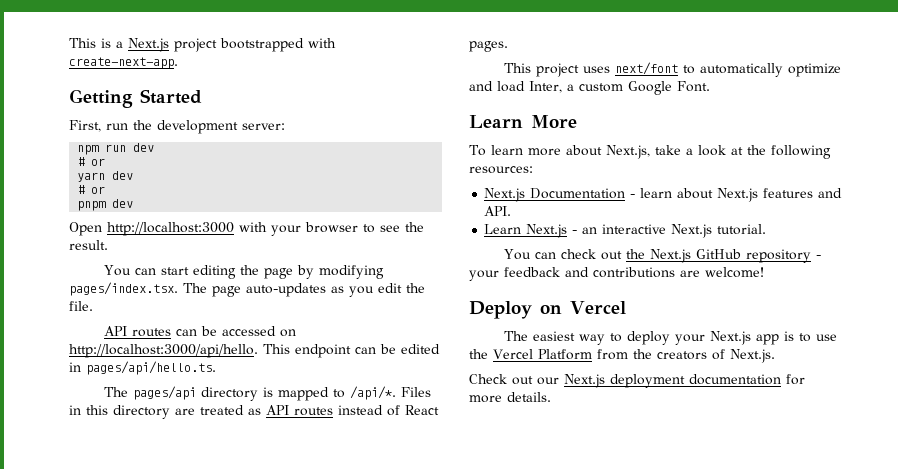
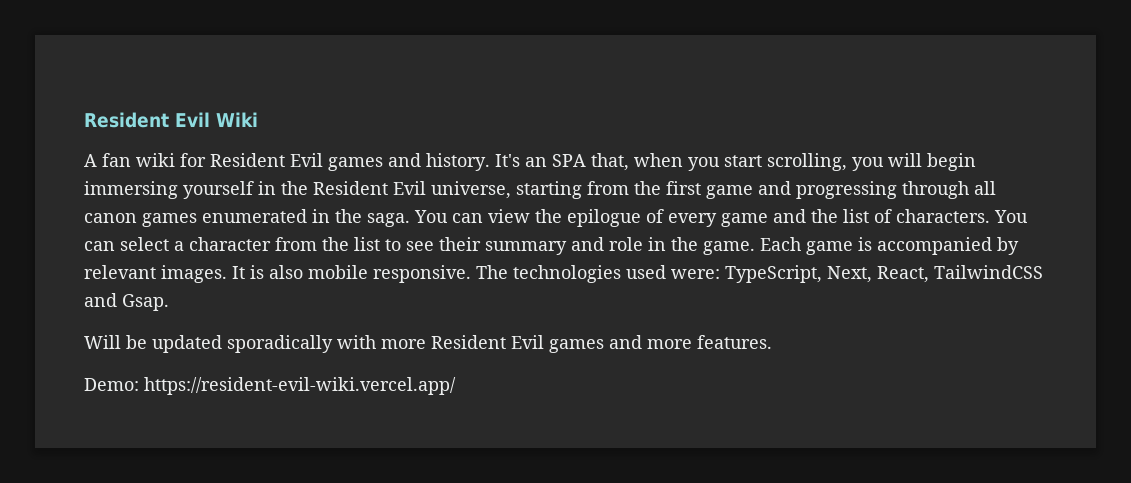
- This is a Next.js project bootstrapped with create-next-app.
- Getting Started
- First, run the development server:
- npm run dev
- # or
- yarn dev
- # or
- pnpm dev
- Open http://localhost:3000 with your browser to see the result.
- You can start editing the page by modifying pages/index.tsx. The page auto-updates as you edit the file.
- API routes can be accessed on http://localhost:3000/api/hello. This endpoint can be edited in pages/api/hello.ts.
- The pages/api directory is mapped to /api/*. Files in this directory are treated as API routes instead of React pages.
- This project uses next/font to automatically optimize and load Inter, a custom Google Font.
- Learn More
- To learn more about Next.js, take a look at the following resources:
- Next.js Documentation - learn about Next.js features and API.
- Learn Next.js - an interactive Next.js tutorial.
- You can check out the Next.js GitHub repository - your feedback and contributions are welcome!
- Deploy on Vercel
- The easiest way to deploy your Next.js app is to use the Vercel Platform from the creators of Next.js.
- Check out our Next.js deployment documentation for more details.
+ Resident Evil Wiki
+ A fan wiki for Resident Evil games and history. It's an SPA that, when you start scrolling, you will begin immersing yourself in the Resident Evil universe, starting from the first game and progressing through all canon games enumerated in the saga. You can view the epilogue of every game and the list of characters. You can select a character from the list to see their summary and role in the game. Each game is accompanied by relevant images. It is also mobile responsive. The technologies used were: TypeScript, Next, React, TailwindCSS and Gsap.
+ Will be updated sporadically with more Resident Evil games and more features.
+ Demo: https://resident-evil-wiki.vercel.app/

